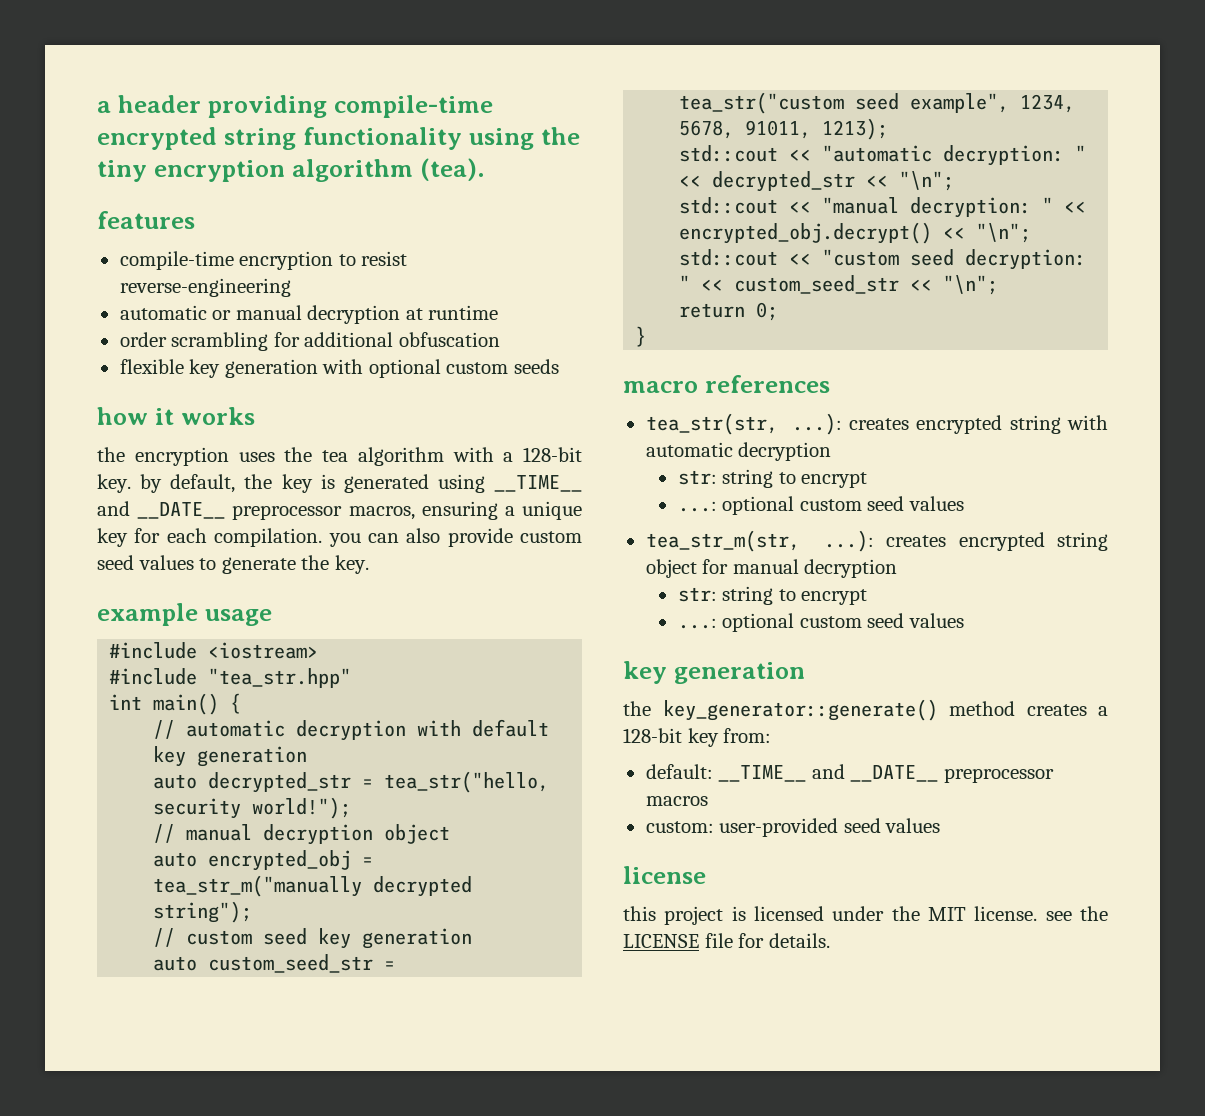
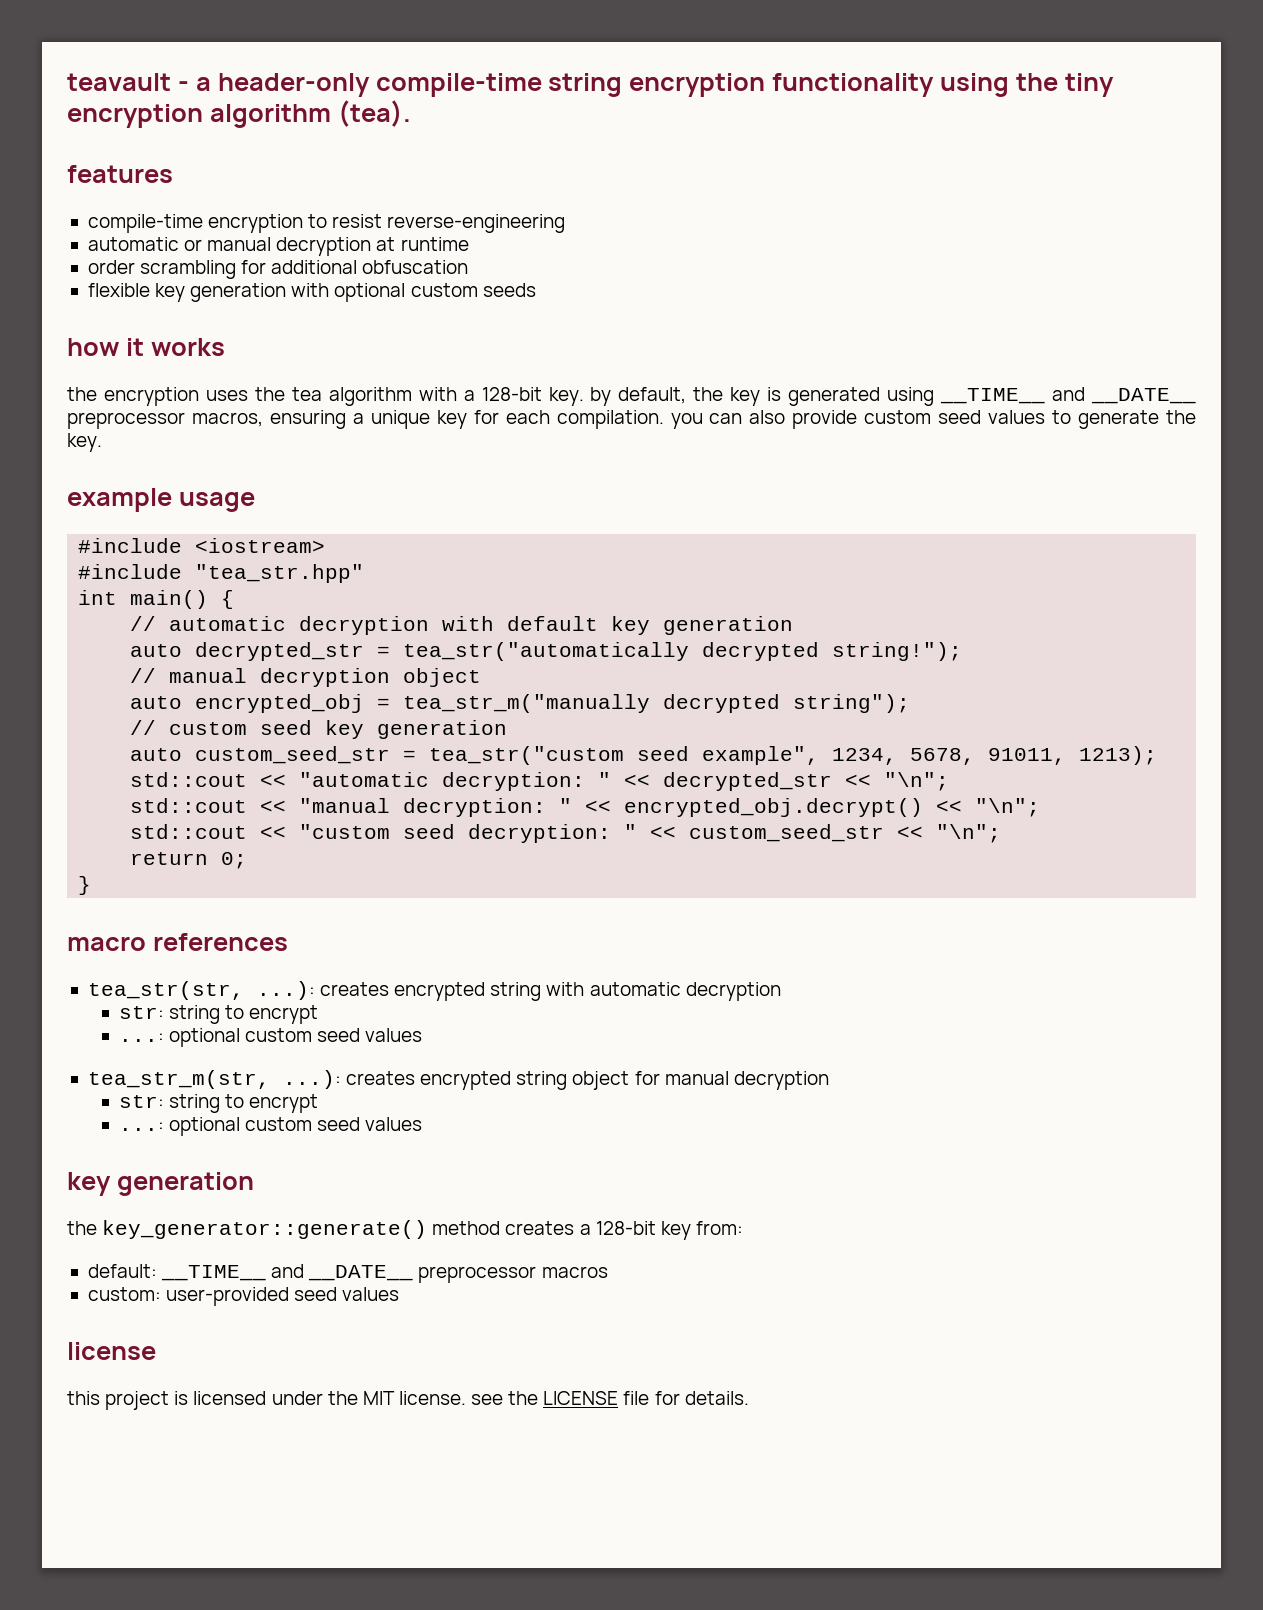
- a header providing compile-time encrypted string functionality using the tiny encryption algorithm (tea).
+ teavault - a header-only compile-time string encryption functionality using the tiny encryption algorithm (tea).
- auto decrypted_str = tea_str("hello, security world!");
+ auto decrypted_str = tea_str("automatically decrypted string!");

